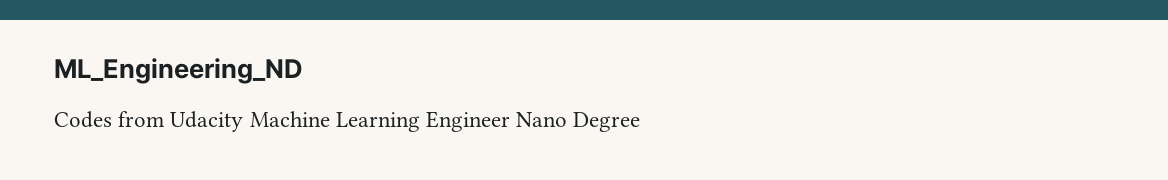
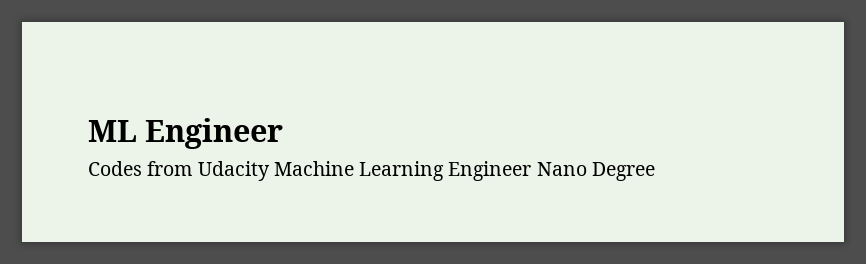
- ML_Engineering_ND
+ ML Engineer

